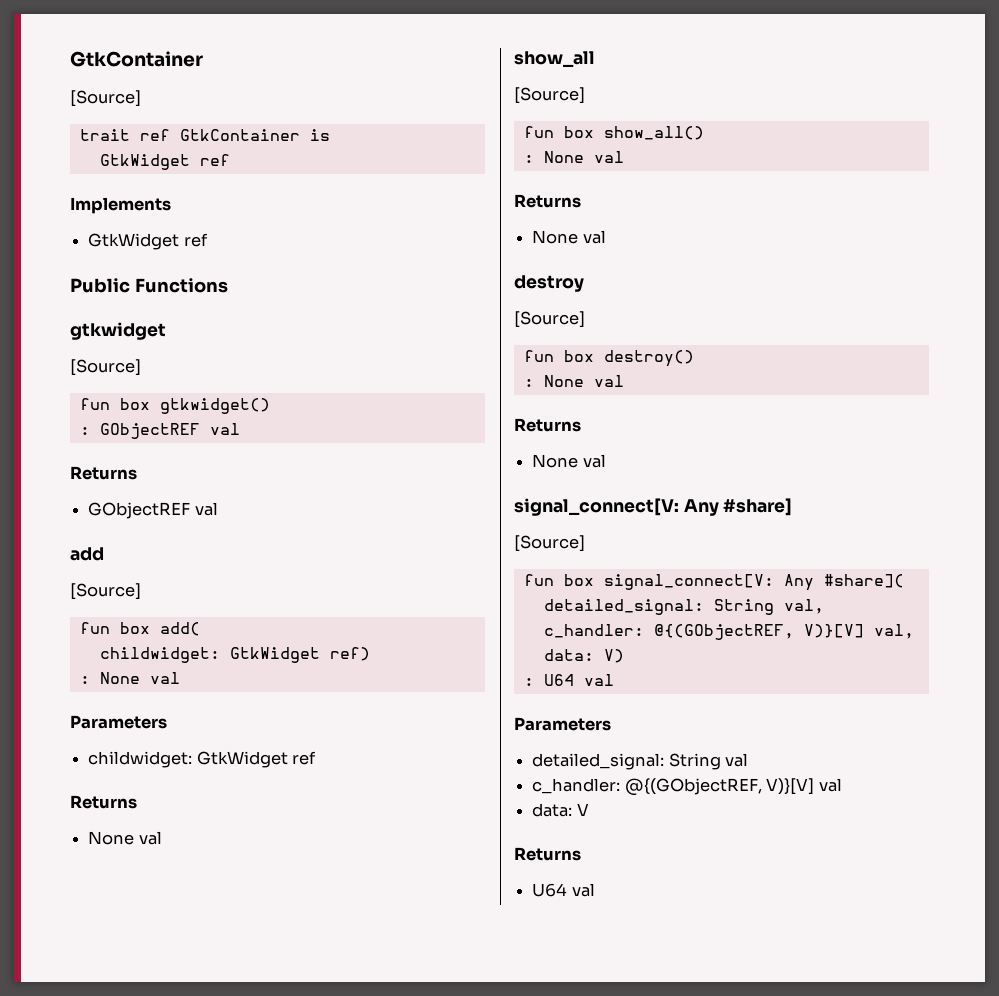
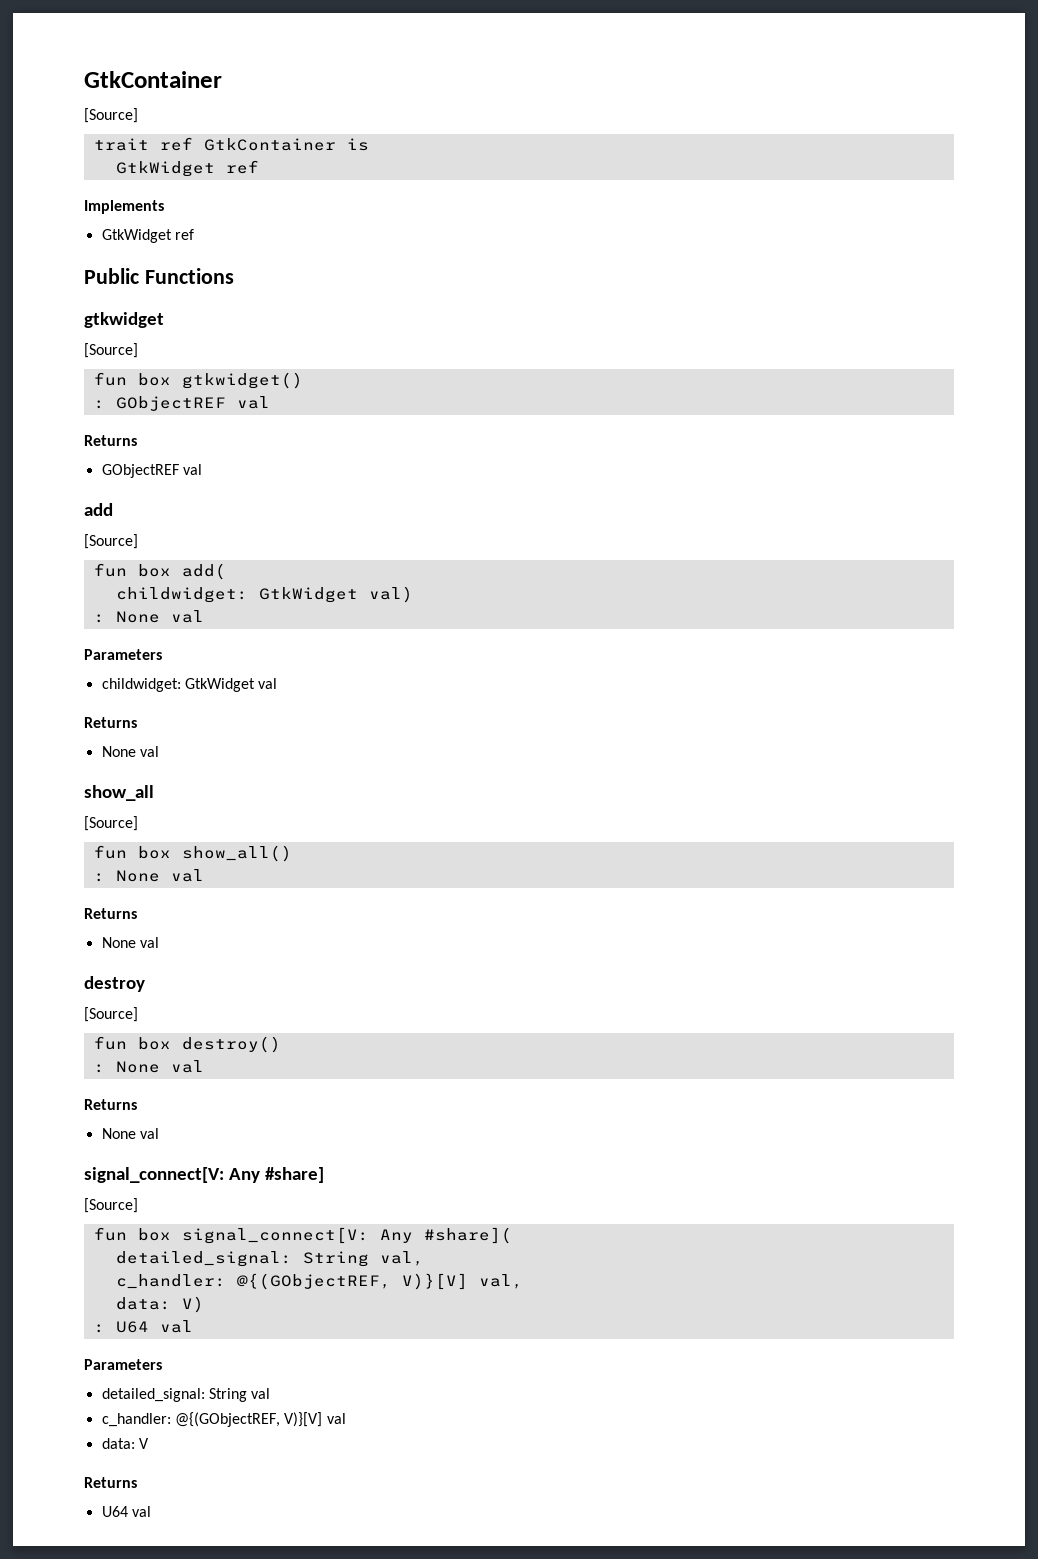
- childwidget: GtkWidget ref)
+ childwidget: GtkWidget val)
- childwidget: GtkWidget ref
+ childwidget: GtkWidget val

